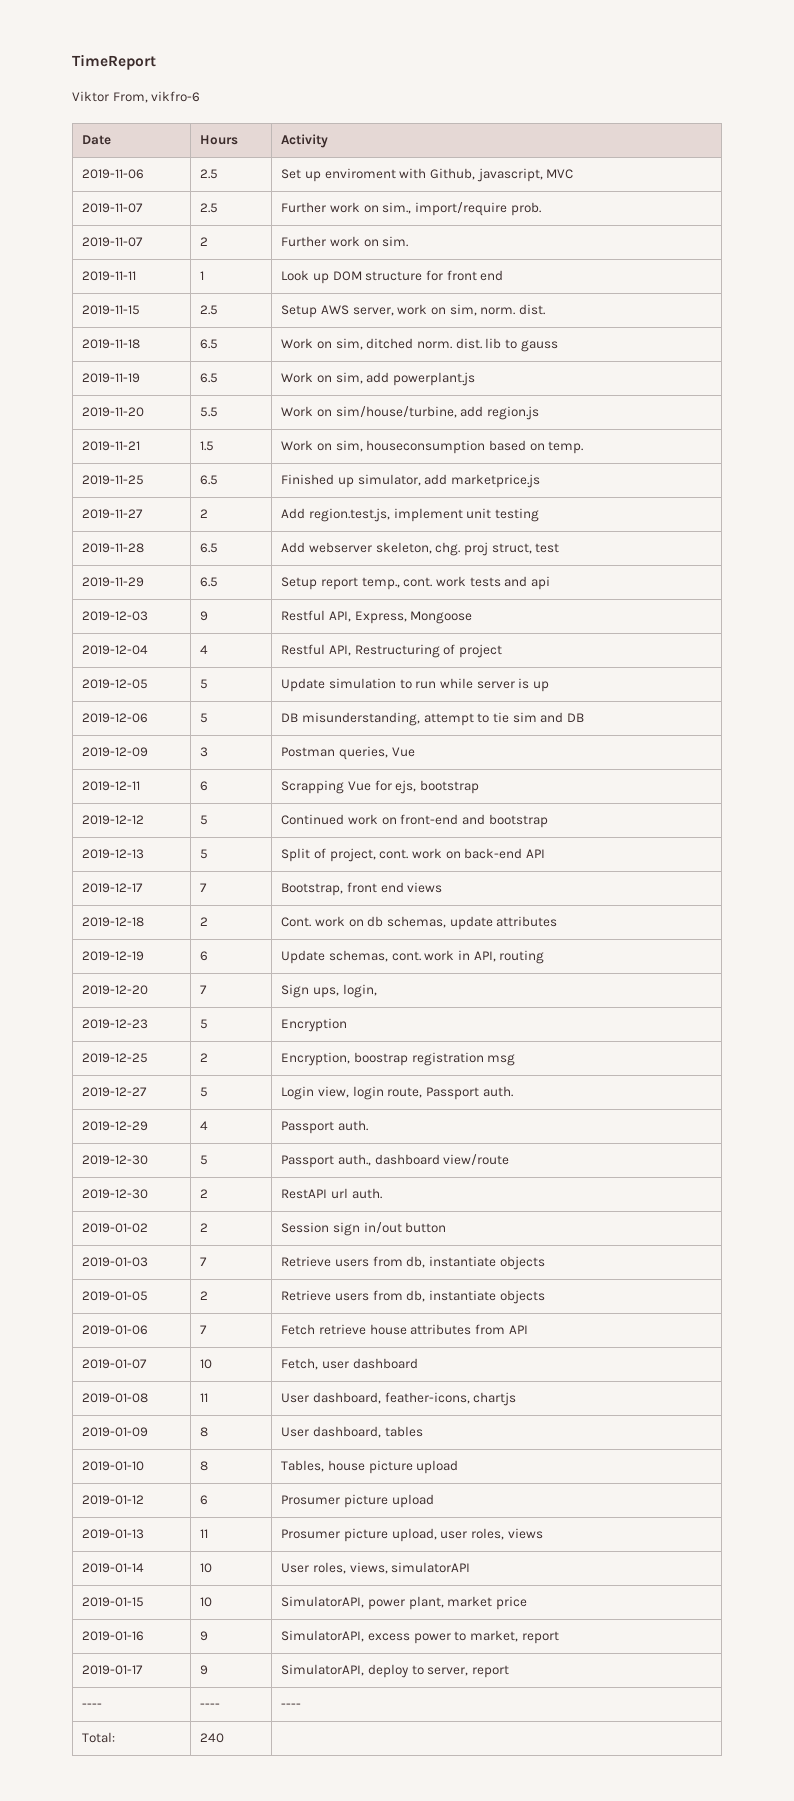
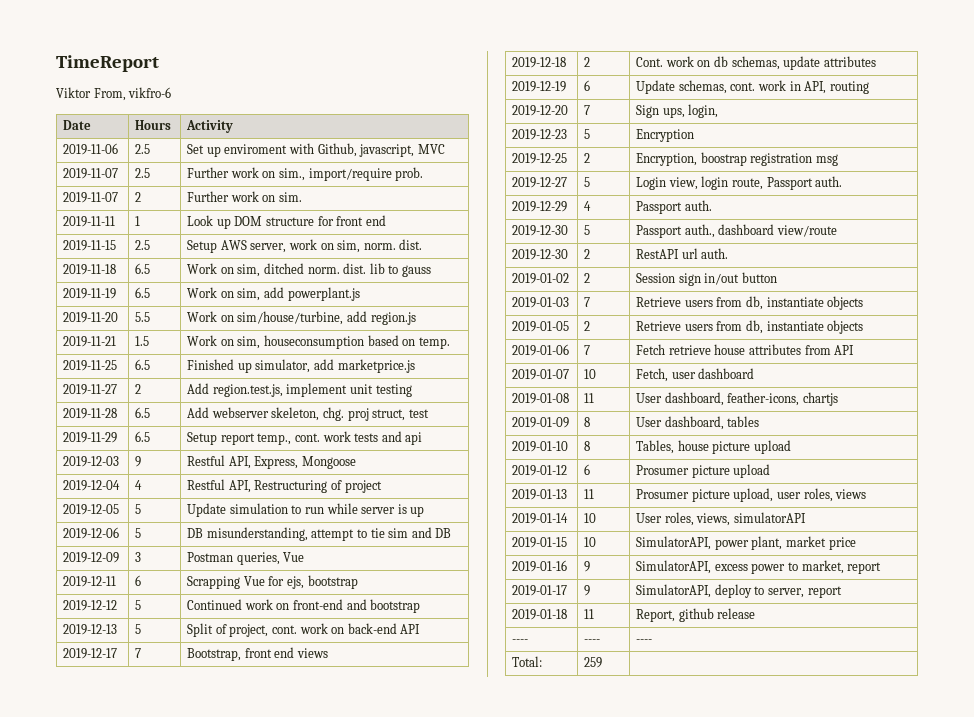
+ 2019-01-18 | 11 | Report, github release
- Total: | 240 |
+ Total: | 259 |

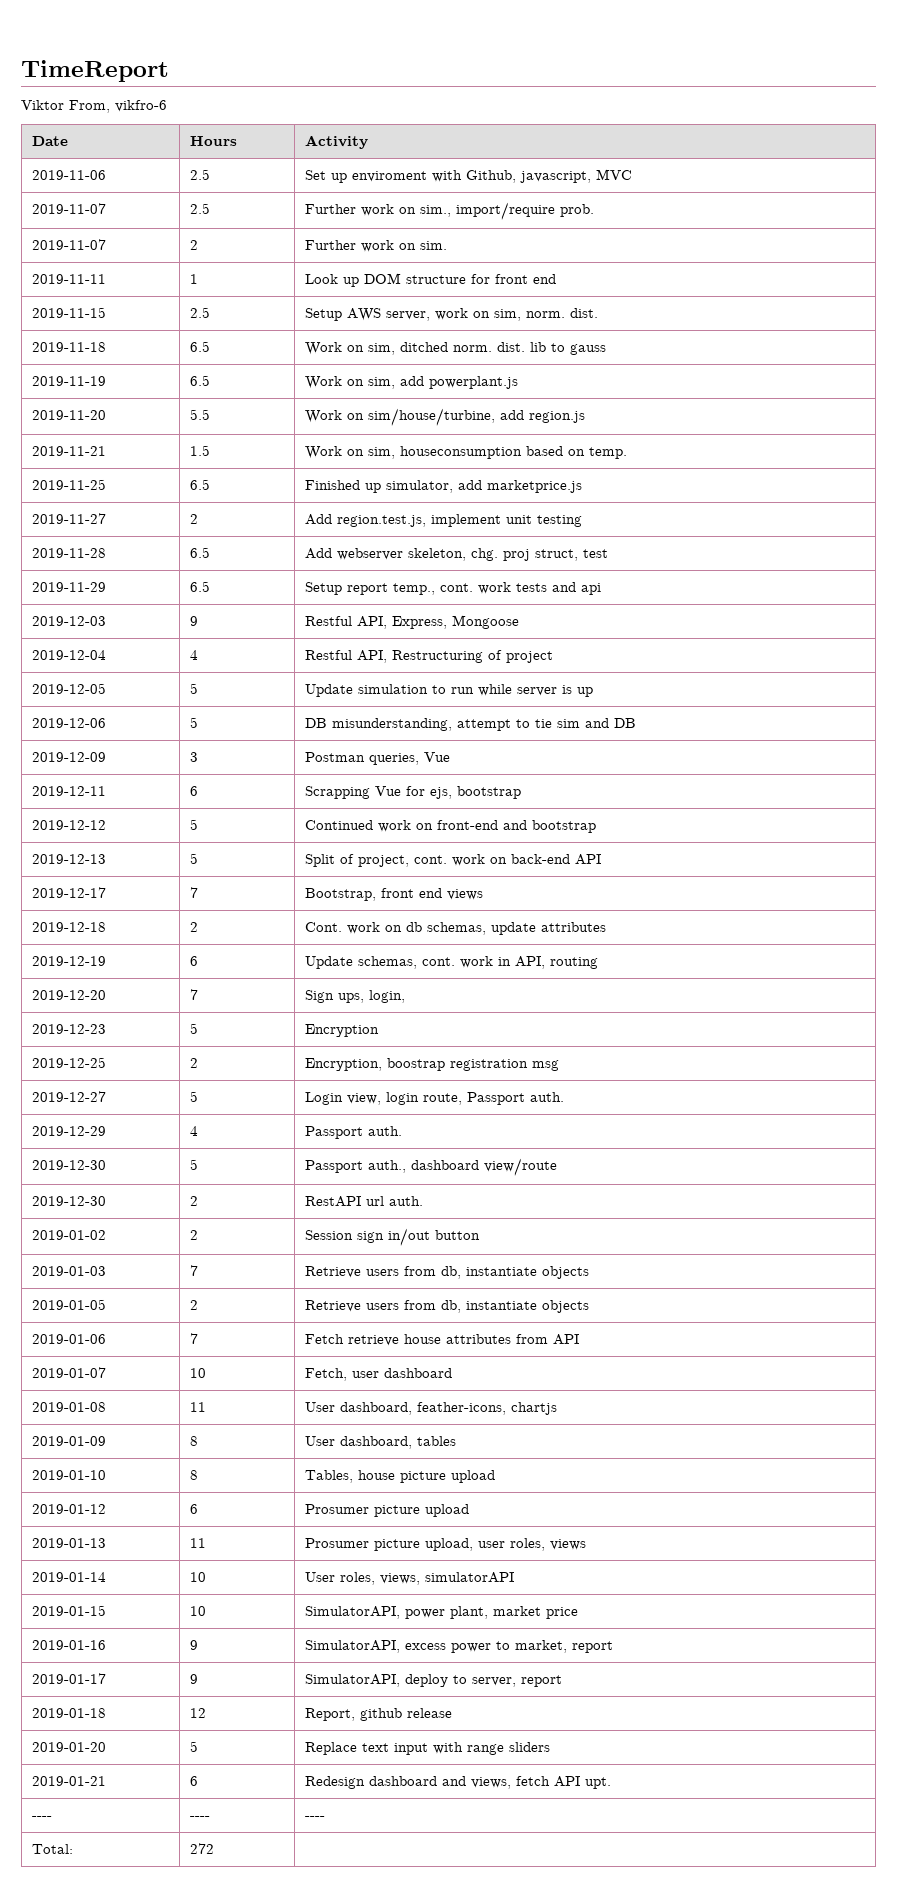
- 2019-01-18 | 11 | Report, github release
+ 2019-01-18 | 12 | Report, github release
+ 2019-01-20 | 5 | Replace text input with range sliders
+ 2019-01-21 | 6 | Redesign dashboard and views, fetch API upt.
- Total: | 259 |
+ Total: | 272 |

